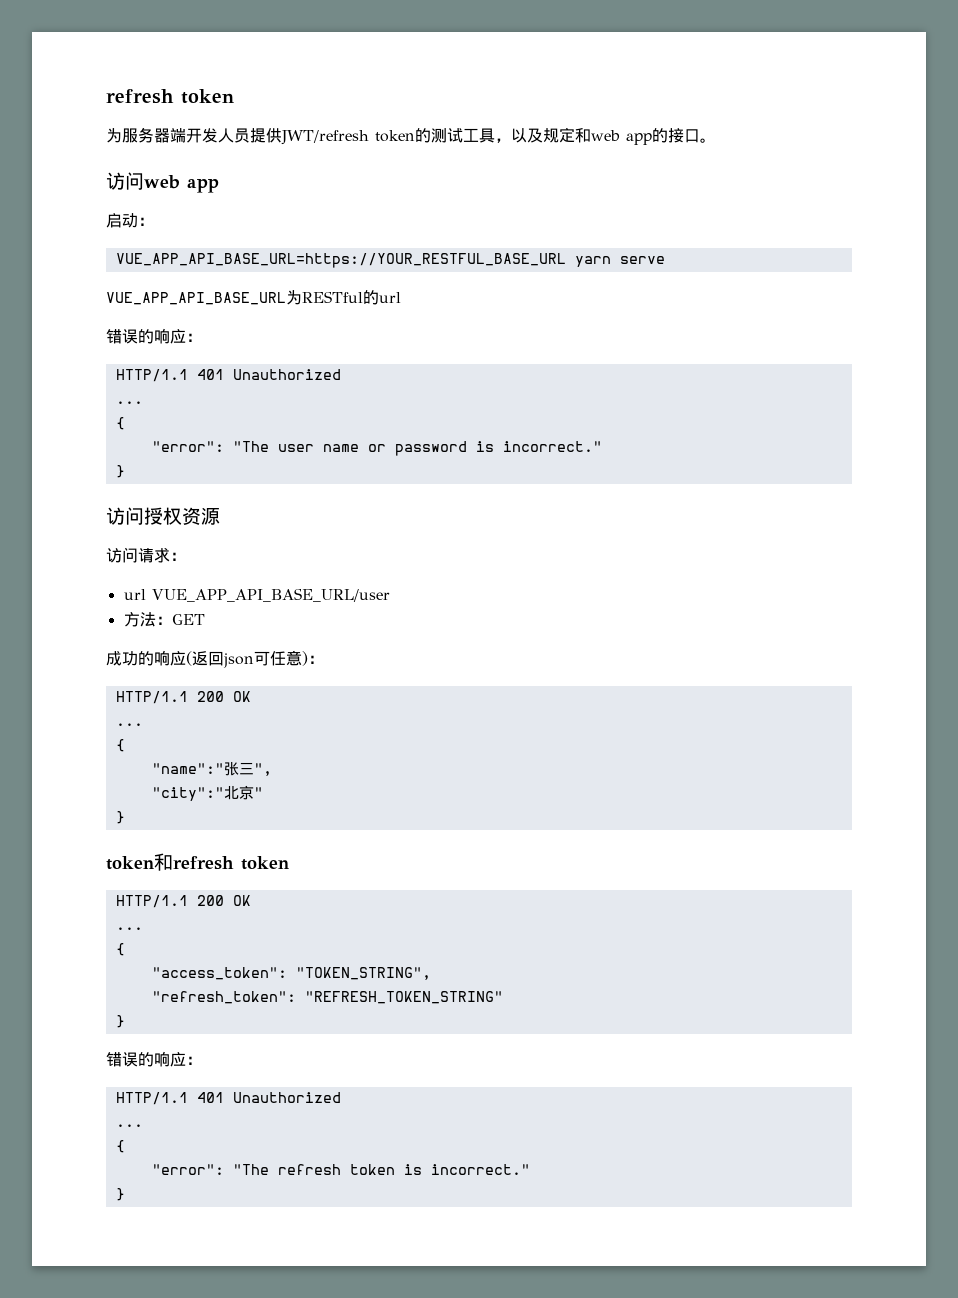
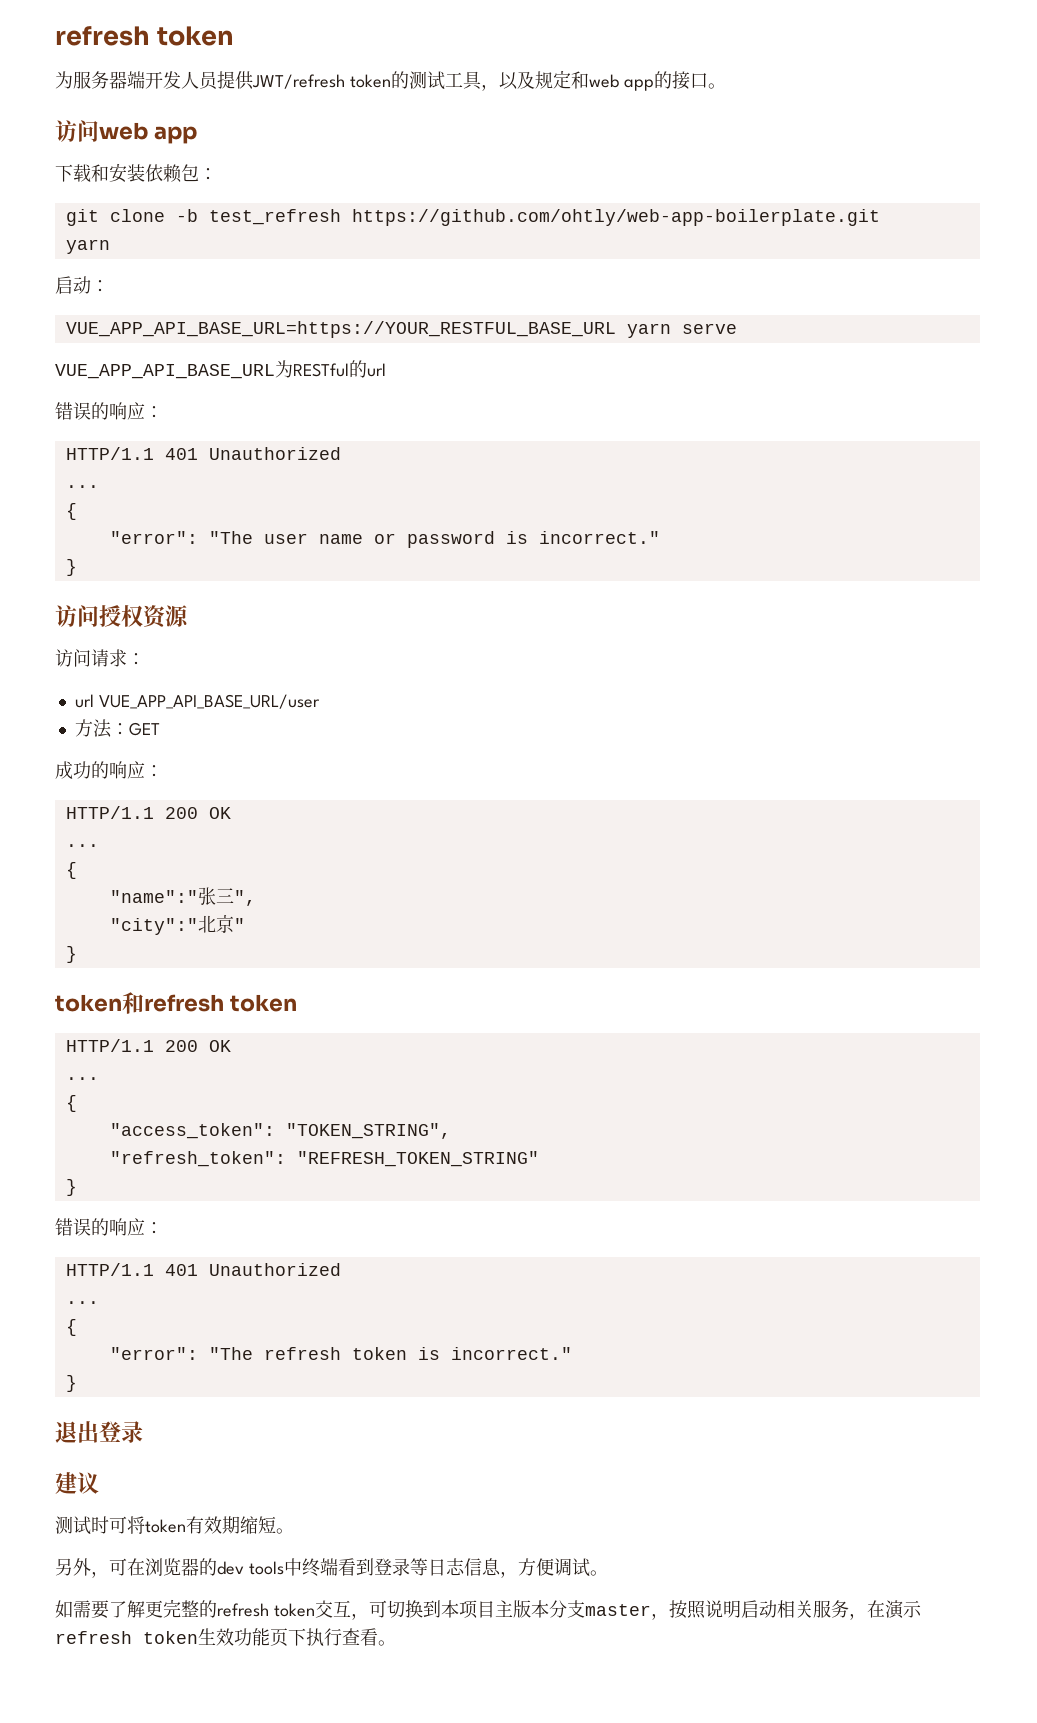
+ 下载和安装依赖包：
+ git clone -b test_refresh https://github.com/ohtly/web-app-boilerplate.git
+ yarn
- 成功的响应(返回json可任意)：
+ 成功的响应：
+ 退出登录
+ 建议
+ 测试时可将token有效期缩短。
+ 另外，可在浏览器的dev tools中终端看到登录等日志信息，方便调试。
+ 如需要了解更完整的refresh token交互，可切换到本项目主版本分支master，按照说明启动相关服务，在演示refresh token生效功能页下执行查看。

